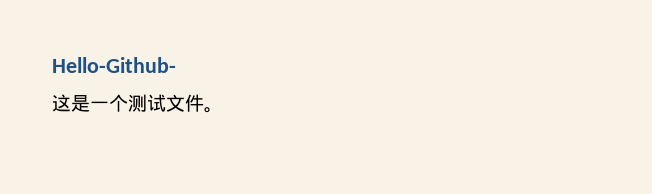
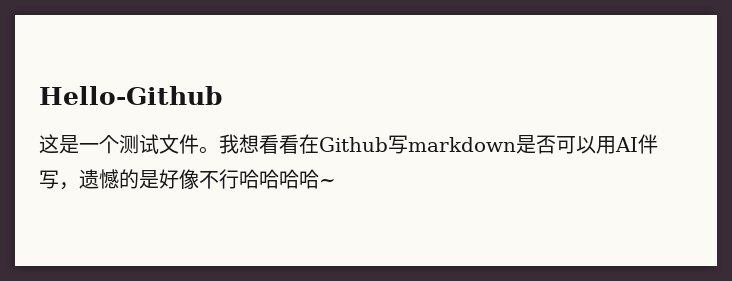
- Hello-Github-
+ Hello-Github
+ 我想看看在Github写markdown是否可以用AI伴写，遗憾的是好像不行哈哈哈哈~

